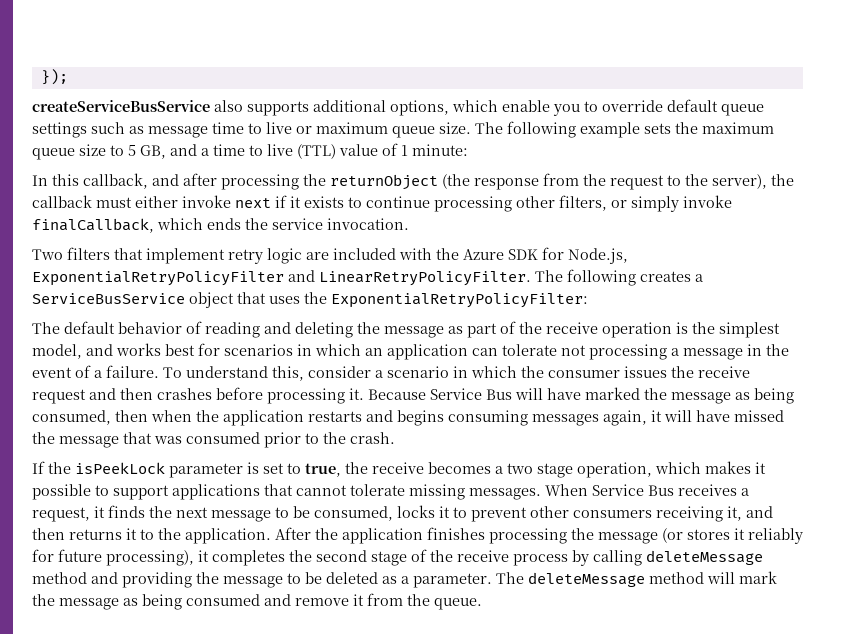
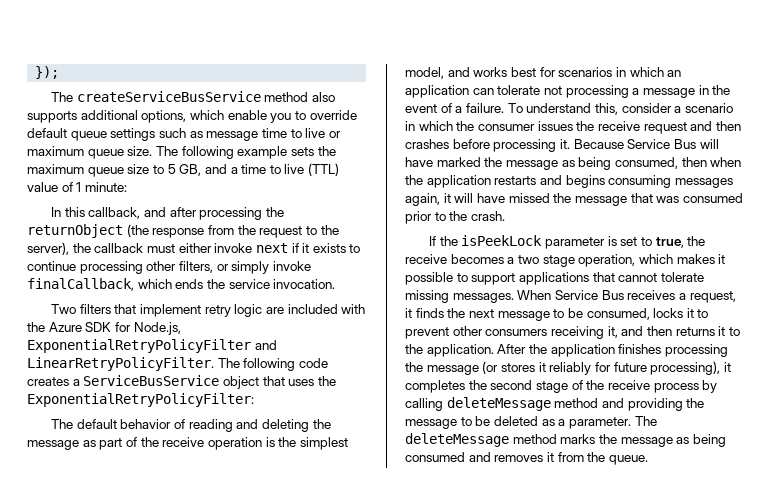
- createServiceBusService also supports additional options, which enable you to override default queue settings such as message time to live or maximum queue size.
+ The createServiceBusService method also supports additional options, which enable you to override default queue settings such as message time to live or maximum queue size.
- The following creates a ServiceBusService object that uses the ExponentialRetryPolicyFilter:
+ The following code creates a ServiceBusService object that uses the ExponentialRetryPolicyFilter:
- The deleteMessage method will mark the message as being consumed and remove it from the queue.
+ The deleteMessage method marks the message as being consumed and removes it from the queue.

